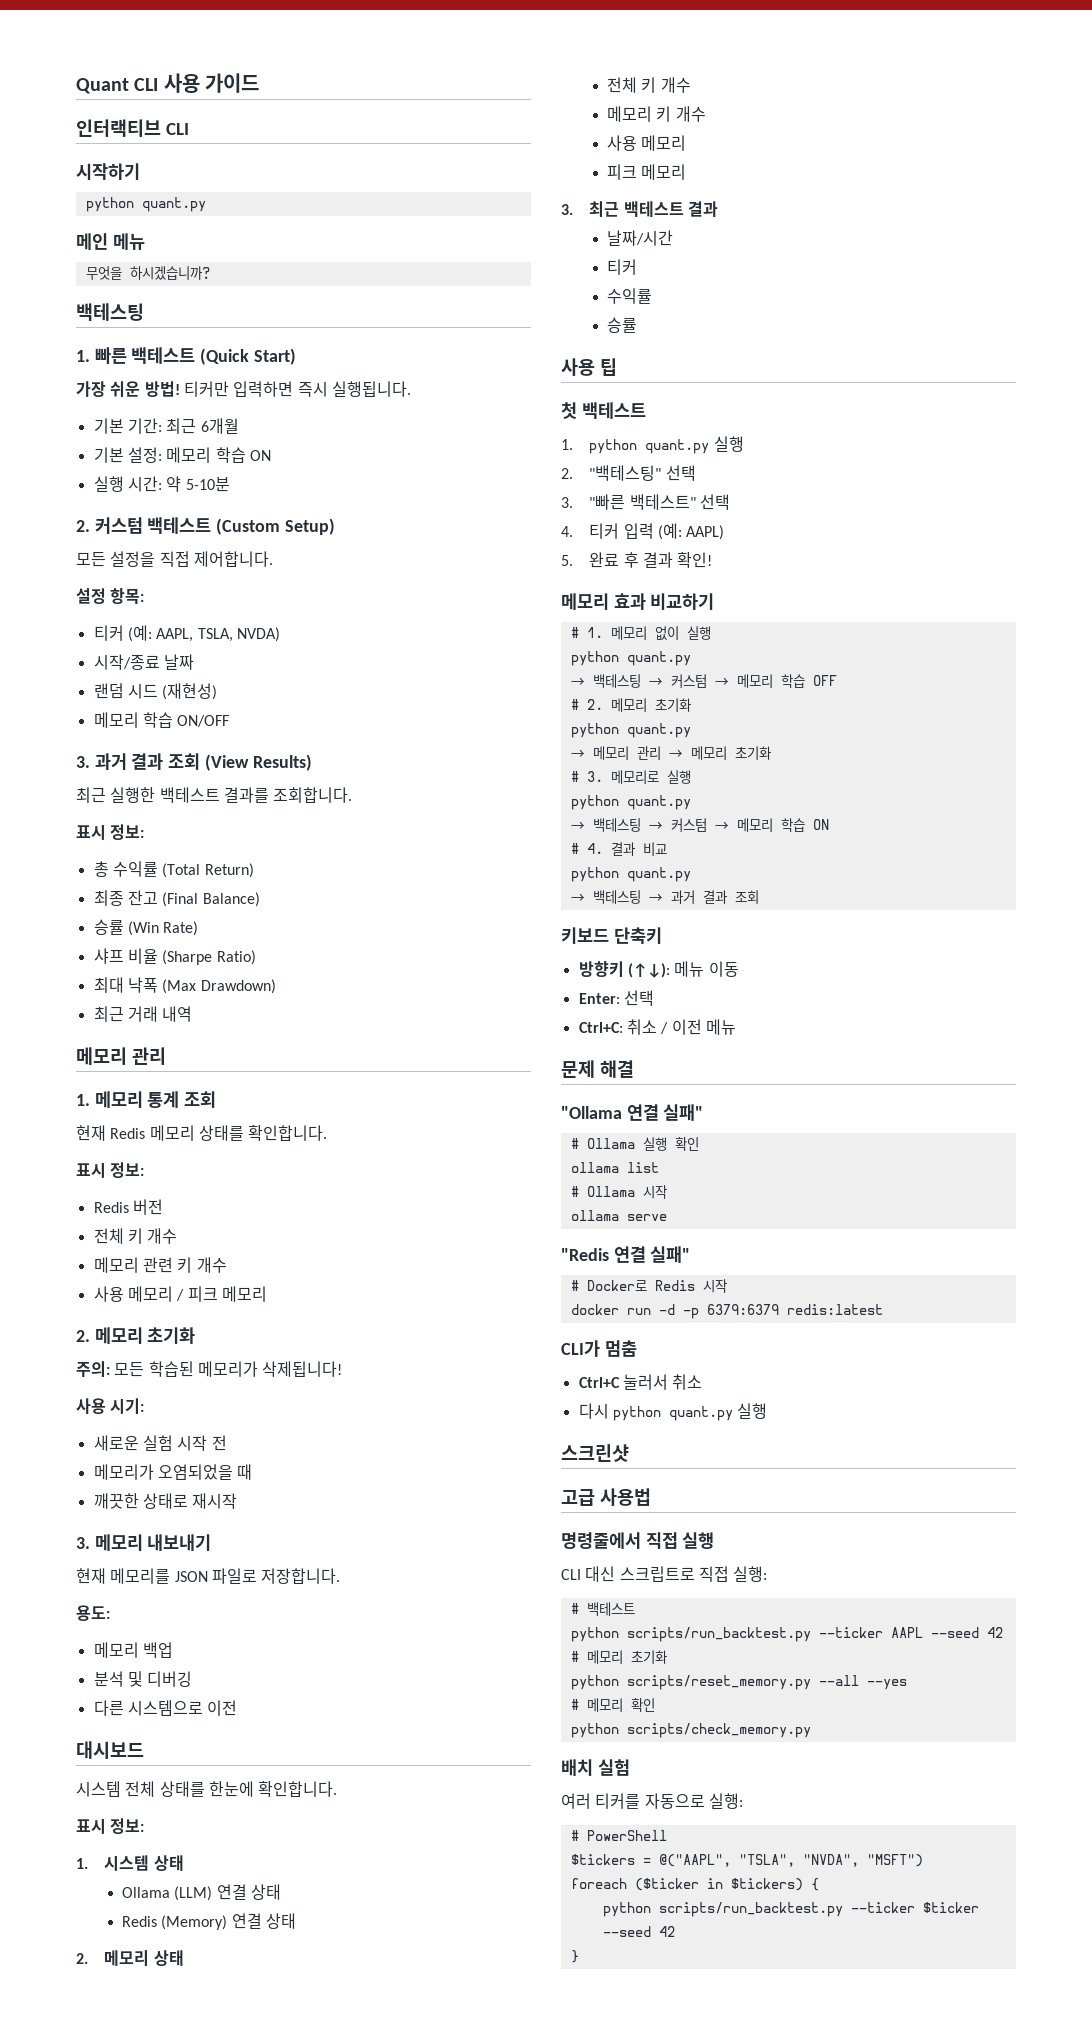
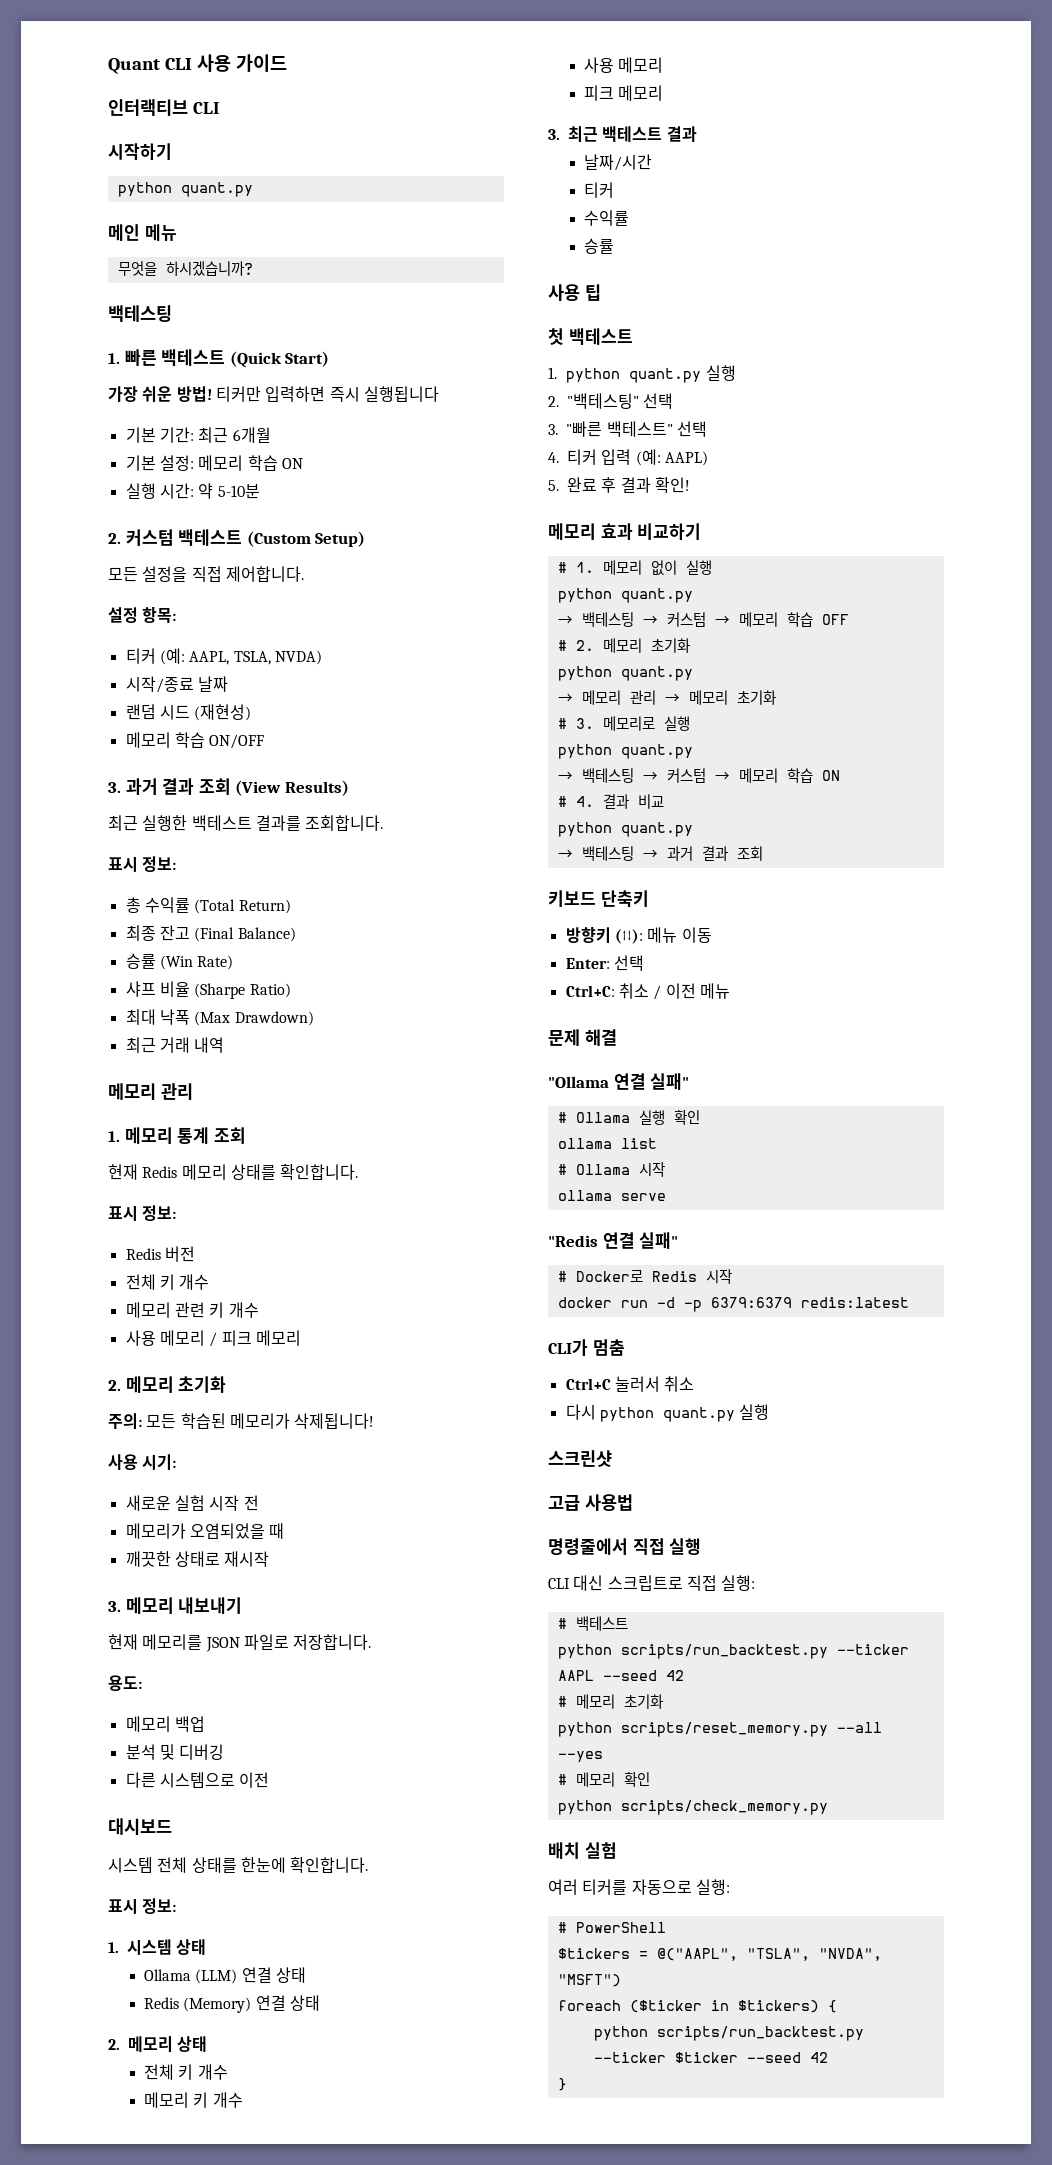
- 티커만 입력하면 즉시 실행됩니다.
+ 티커만 입력하면 즉시 실행됩니다

